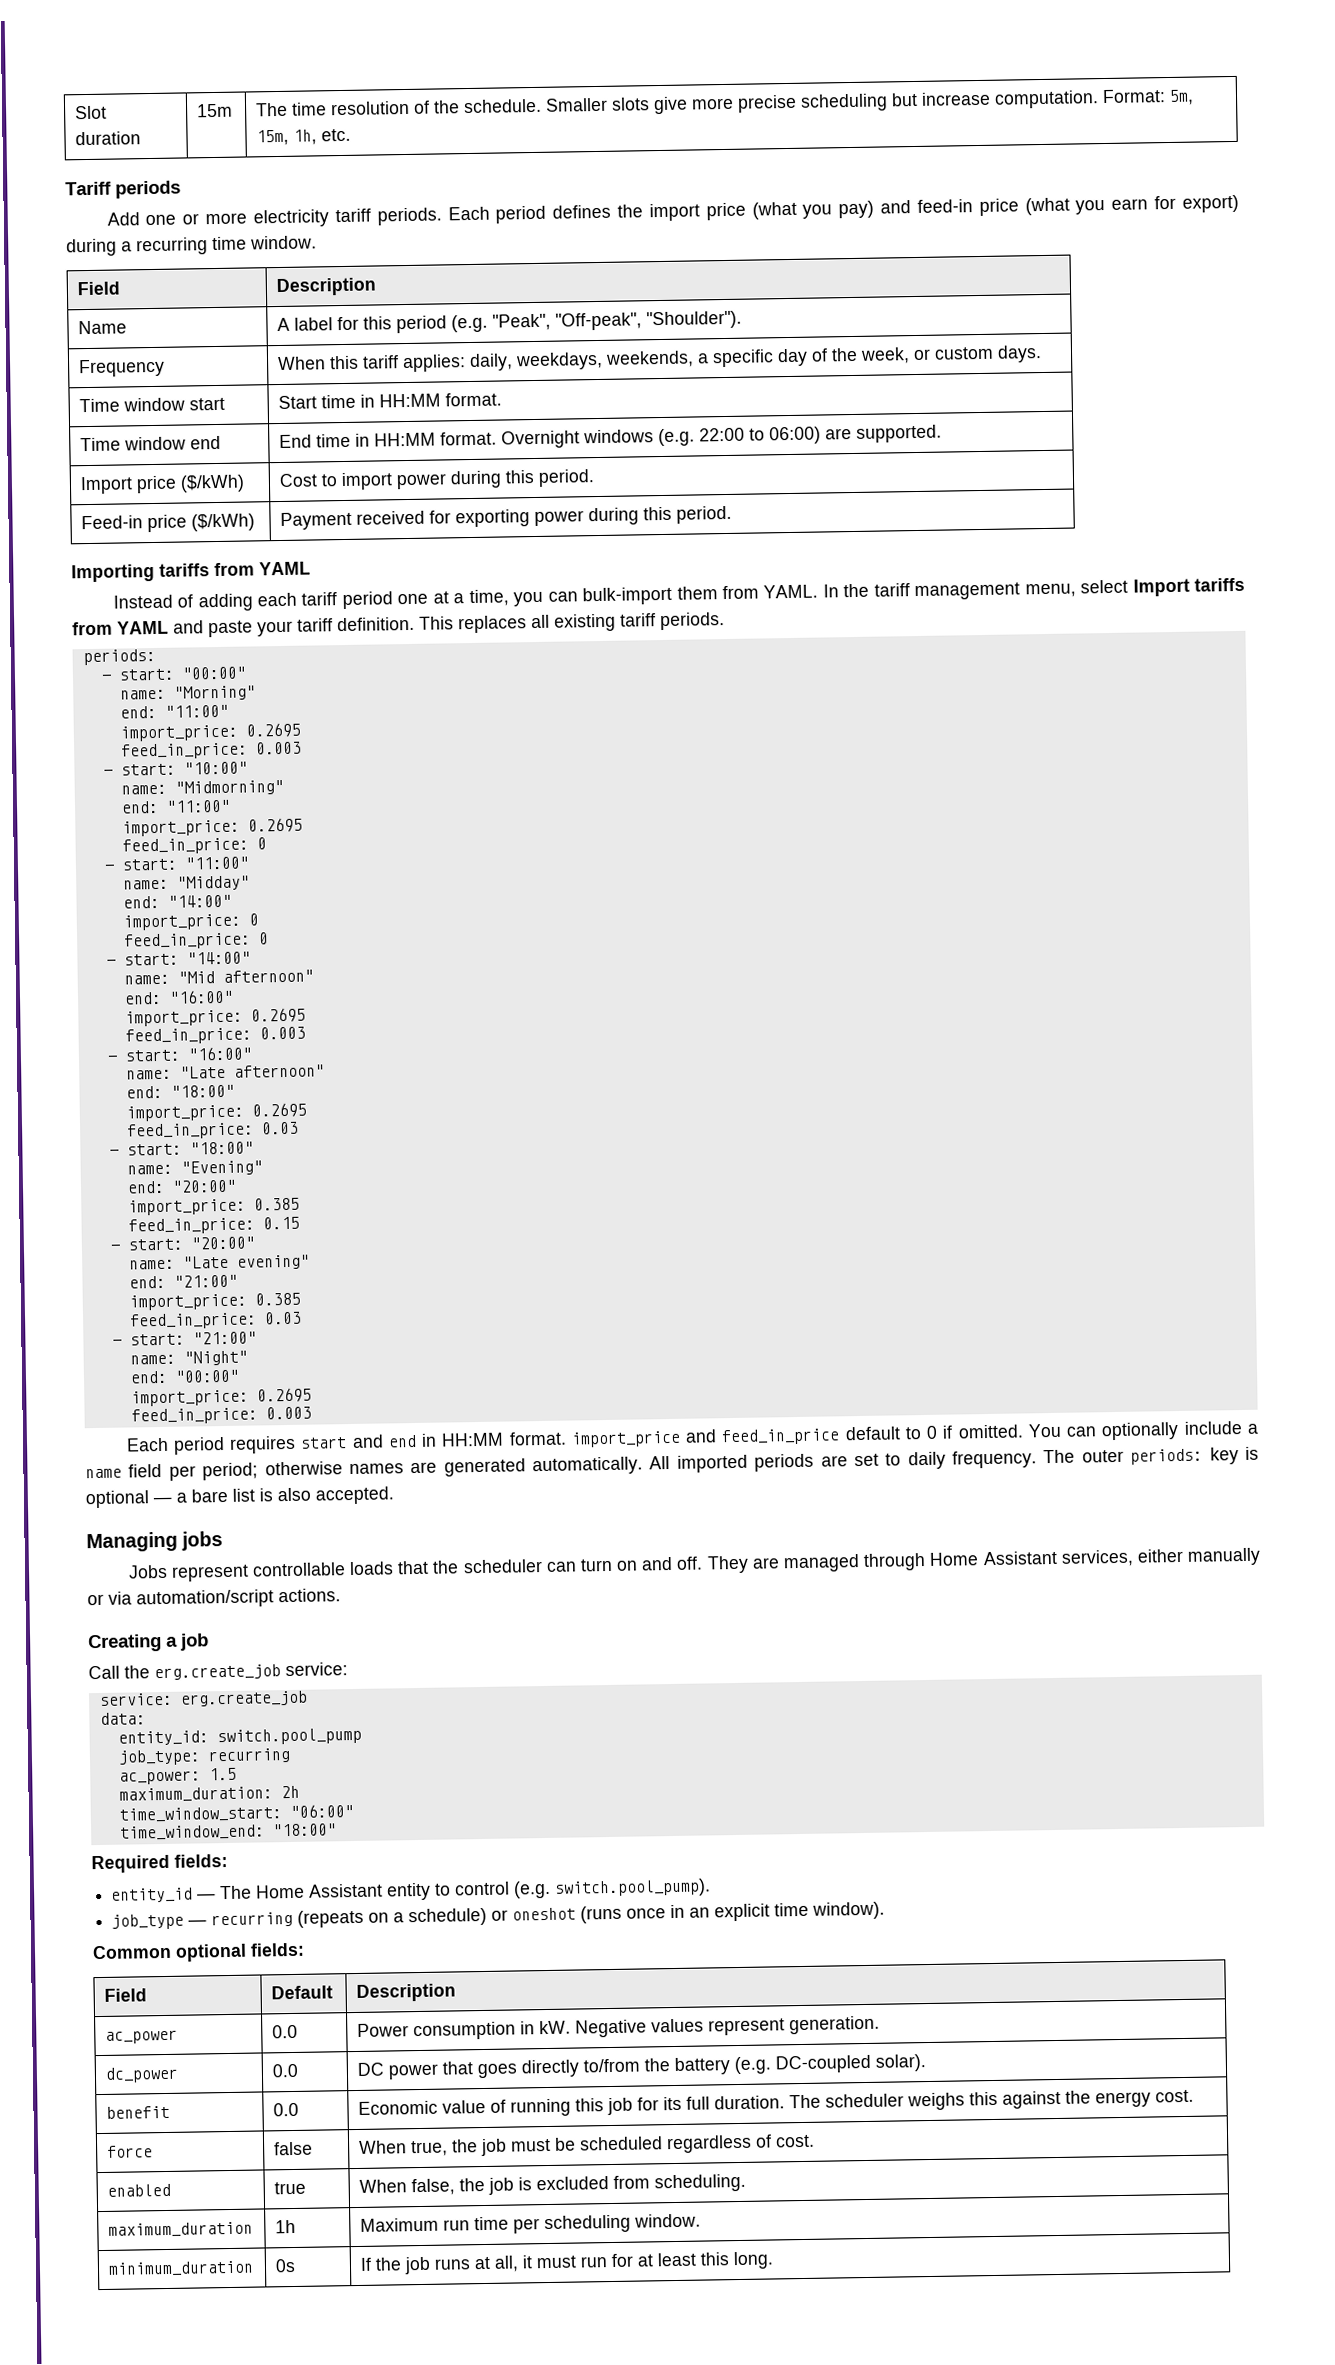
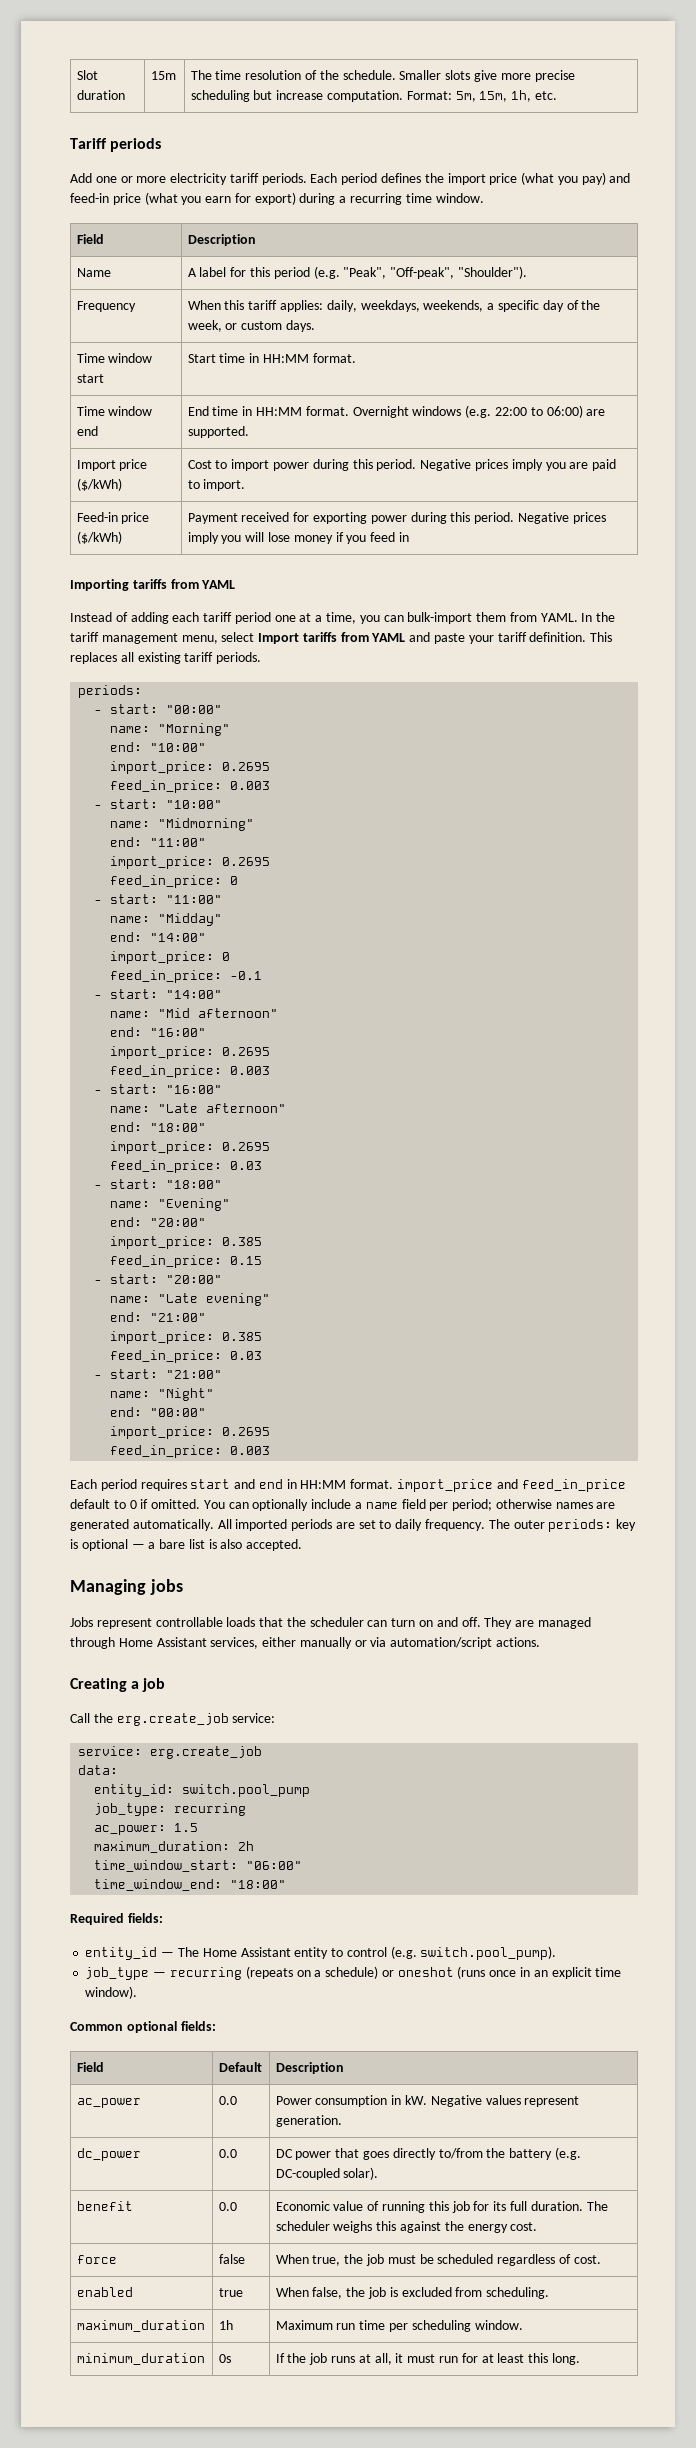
- Import price ($/kWh) | Cost to import power during this period.
+ Import price ($/kWh) | Cost to import power during this period. Negative prices imply you are paid to import.
- Feed-in price ($/kWh) | Payment received for exporting power during this period.
+ Feed-in price ($/kWh) | Payment received for exporting power during this period. Negative prices imply you will lose money if you feed in
  name: "Morning"
- end: "11:00"
+ end: "10:00"
  import_price: 0
- feed_in_price: 0
+ feed_in_price: -0.1

